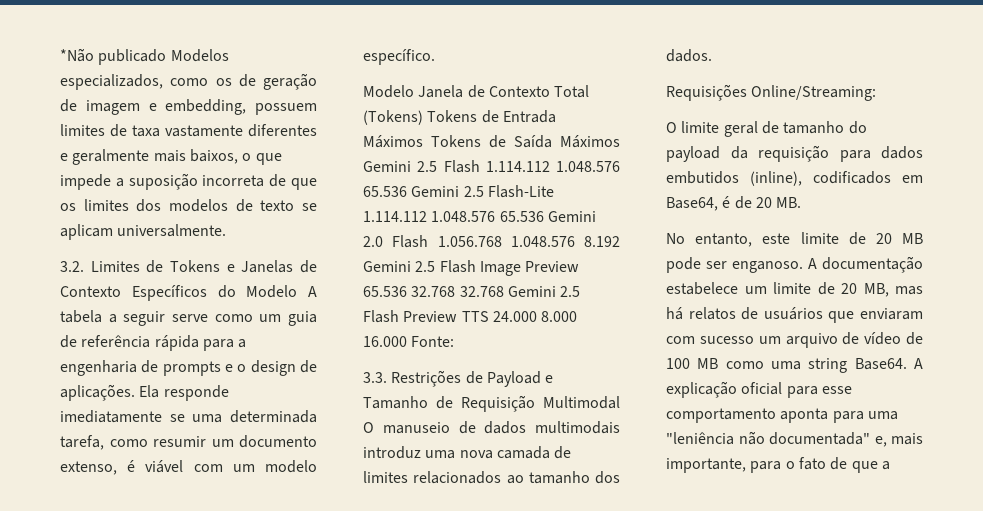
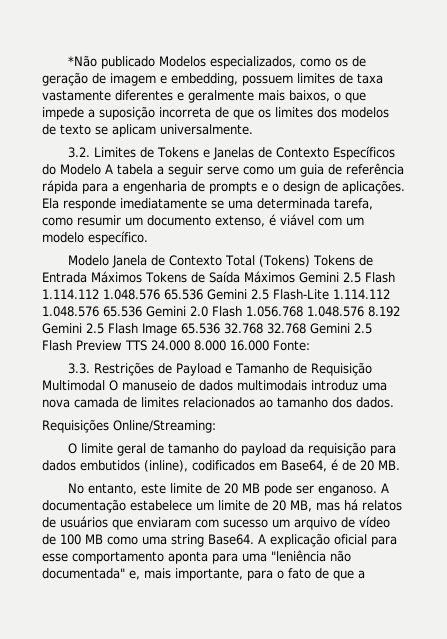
- Modelo Janela de Contexto Total (Tokens) Tokens de Entrada Máximos Tokens de Saída Máximos Gemini 2.5 Flash 1.114.112 1.048.576 65.536 Gemini 2.5 Flash-Lite 1.114.112 1.048.576 65.536 Gemini 2.0 Flash 1.056.768 1.048.576 8.192 Gemini 2.5 Flash Image Preview 65.536 32.768 32.768 Gemini 2.5 Flash Preview TTS 24.000 8.000 16.000 Fonte:
+ Modelo Janela de Contexto Total (Tokens) Tokens de Entrada Máximos Tokens de Saída Máximos Gemini 2.5 Flash 1.114.112 1.048.576 65.536 Gemini 2.5 Flash-Lite 1.114.112 1.048.576 65.536 Gemini 2.0 Flash 1.056.768 1.048.576 8.192 Gemini 2.5 Flash Image 65.536 32.768 32.768 Gemini 2.5 Flash Preview TTS 24.000 8.000 16.000 Fonte:

